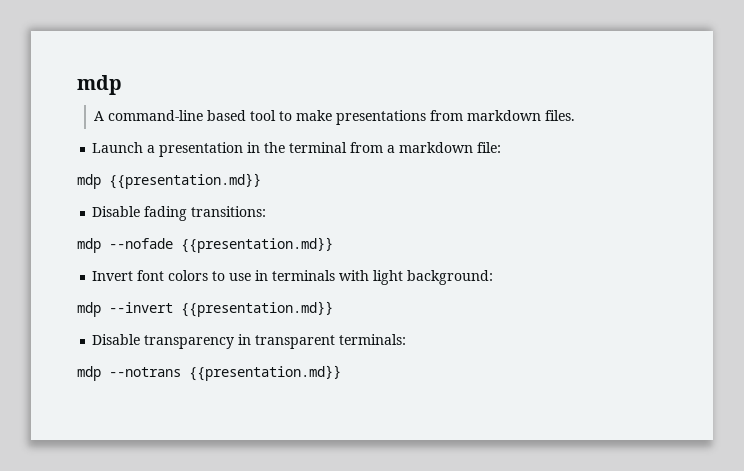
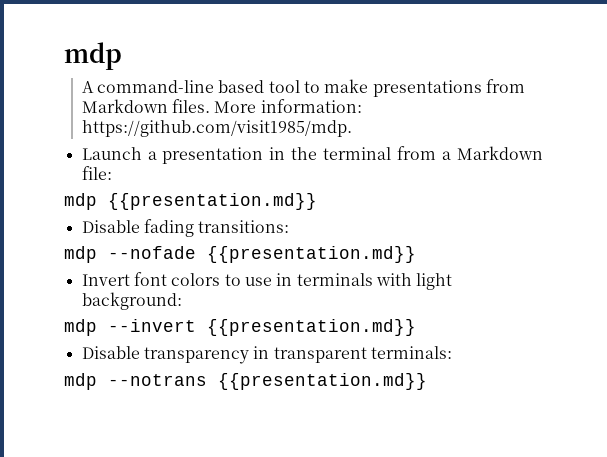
- A command-line based tool to make presentations from markdown files.
+ A command-line based tool to make presentations from Markdown files. More information: https://github.com/visit1985/mdp.
- Launch a presentation in the terminal from a markdown file:
+ Launch a presentation in the terminal from a Markdown file:

